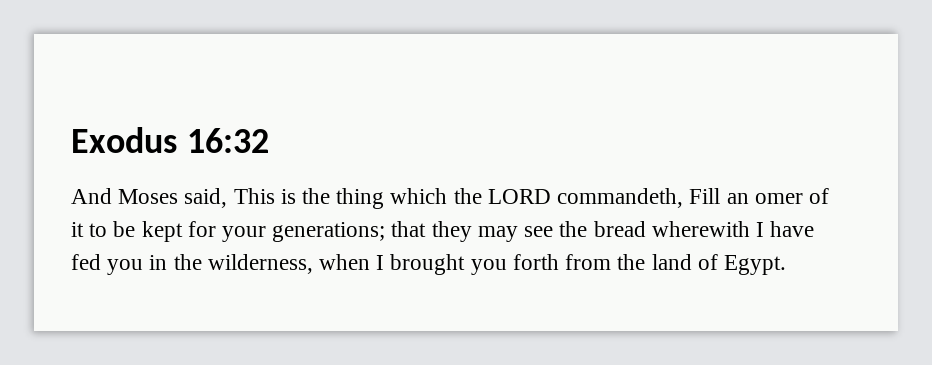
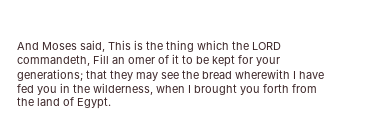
- Exodus 16:32

